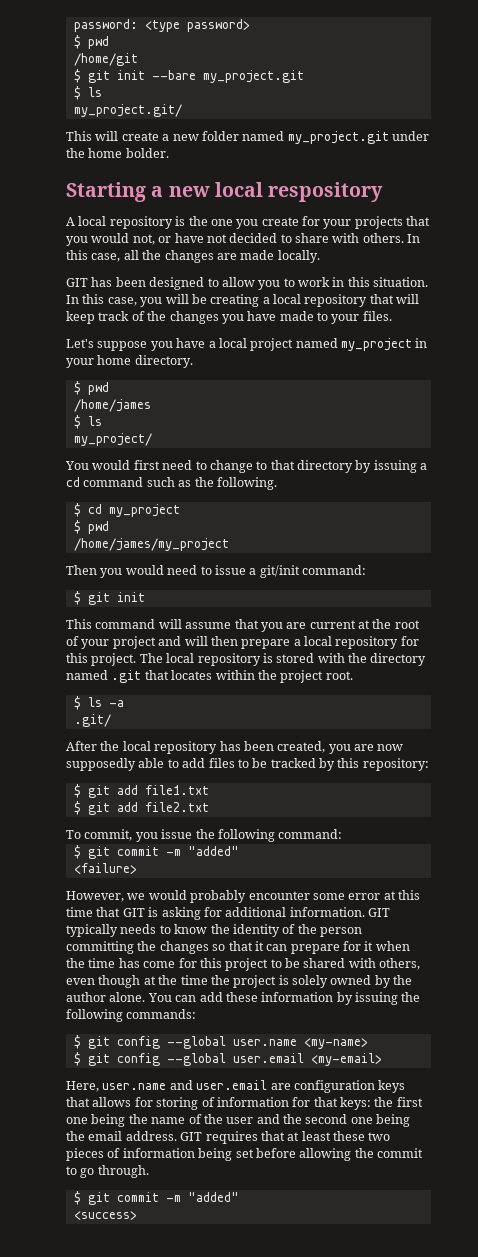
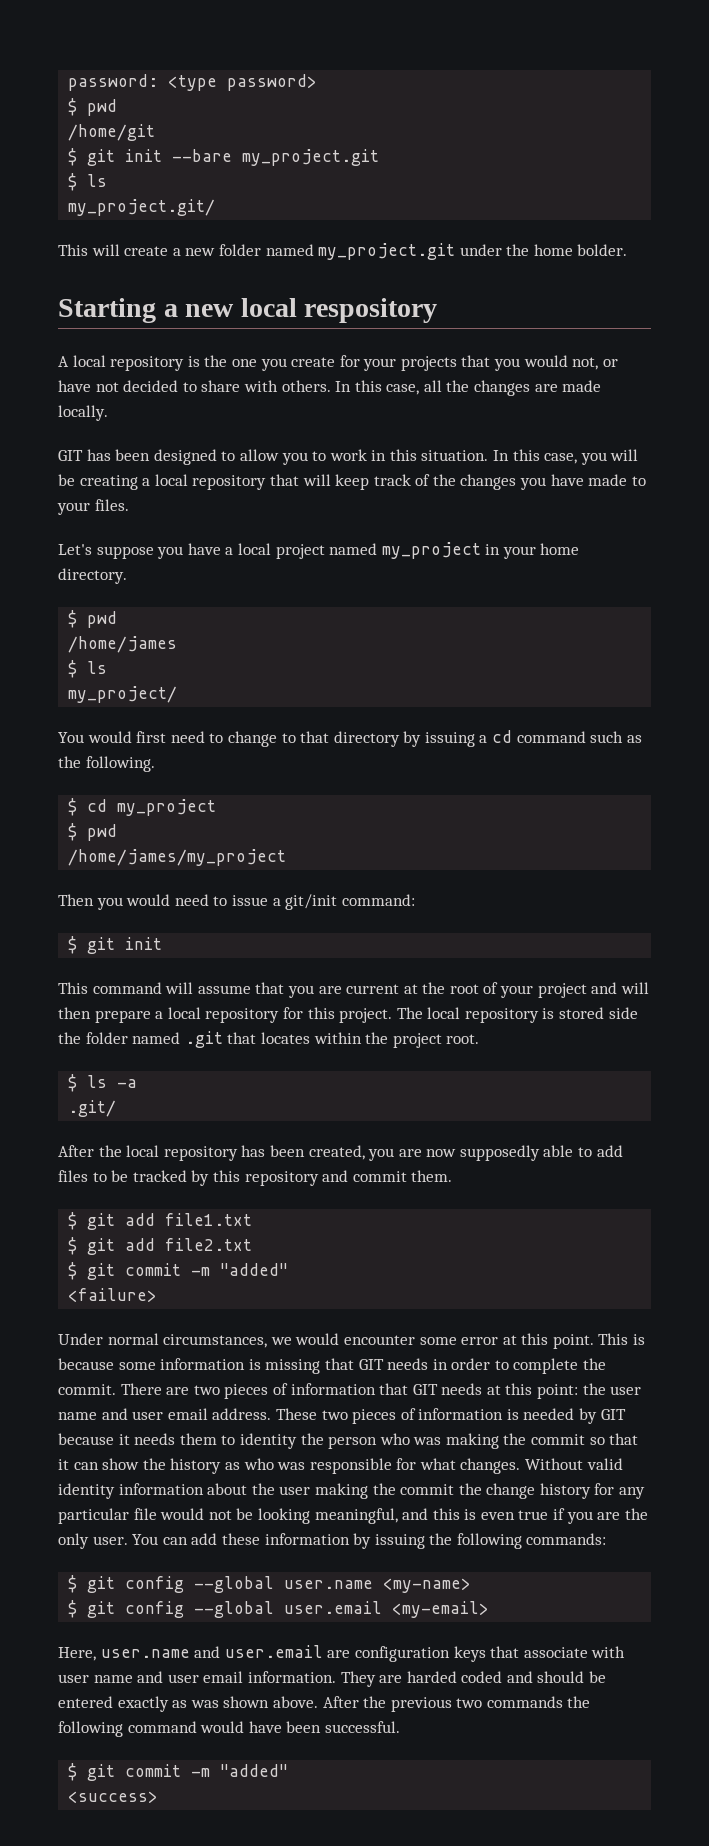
- The local repository is stored with the directory named .git that locates within the project root.
+ The local repository is stored side the folder named .git that locates within the project root.
- After the local repository has been created, you are now supposedly able to add files to be tracked by this repository:
+ After the local repository has been created, you are now supposedly able to add files to be tracked by this repository and commit them.
- To commit, you issue the following command:
- However, we would probably encounter some error at this time that GIT is asking for additional information. GIT typically needs to know the identity of the person committing the changes so that it can prepare for it when the time has come for this project to be shared with others, even though at the time the project is solely owned by the author alone.
+ Under normal circumstances, we would encounter some error at this point. This is because some information is missing that GIT needs in order to complete the commit. There are two pieces of information that GIT needs at this point: the user name and user email address. These two pieces of information is needed by GIT because it needs them to identity the person who was making the commit so that it can show the history as who was responsible for what changes. Without valid identity information about the user making the commit the change history for any particular file would not be looking meaningful, and this is even true if you are the only user.
- Here, user.name and user.email are configuration keys that allows for storing of information for that keys: the first one being the name of the user and the second one being the email address. GIT requires that at least these two pieces of information being set before allowing the commit to go through.
+ Here, user.name and user.email are configuration keys that associate with user name and user email information. They are harded coded and should be entered exactly as was shown above. After the previous two commands the following command would have been successful.

